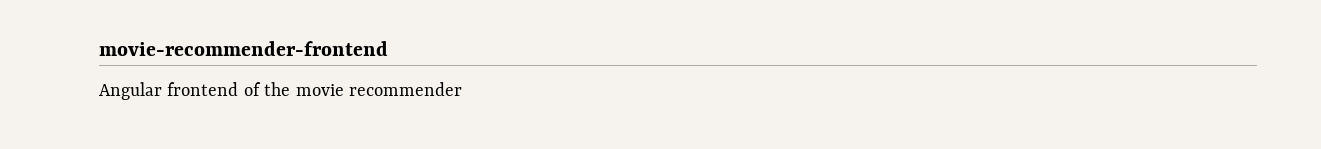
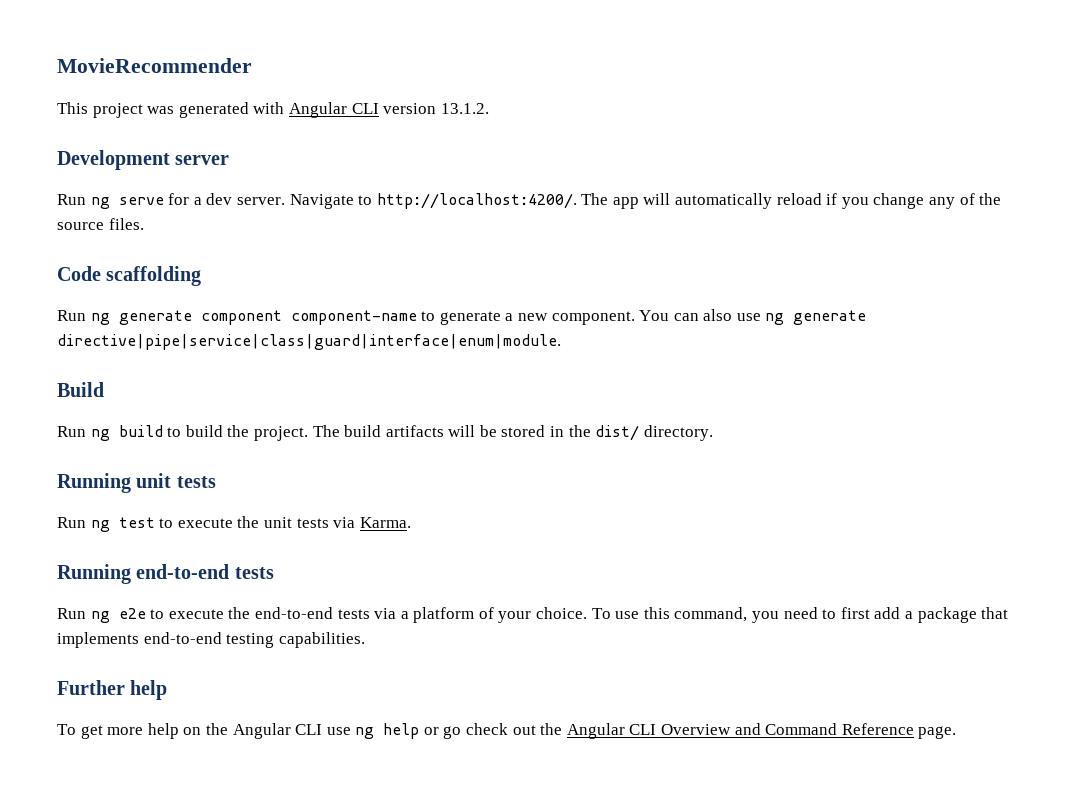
- movie-recommender-frontend
- Angular frontend of the movie recommender
+ MovieRecommender
+ This project was generated with Angular CLI version 13.1.2.
+ Development server
+ Run ng serve for a dev server. Navigate to http://localhost:4200/. The app will automatically reload if you change any of the source files.
+ Code scaffolding
+ Run ng generate component component-name to generate a new component. You can also use ng generate directive|pipe|service|class|guard|interface|enum|module.
+ Build
+ Run ng build to build the project. The build artifacts will be stored in the dist/ directory.
+ Running unit tests
+ Run ng test to execute the unit tests via Karma.
+ Running end-to-end tests
+ Run ng e2e to execute the end-to-end tests via a platform of your choice. To use this command, you need to first add a package that implements end-to-end testing capabilities.
+ Further help
+ To get more help on the Angular CLI use ng help or go check out the Angular CLI Overview and Command Reference page.

